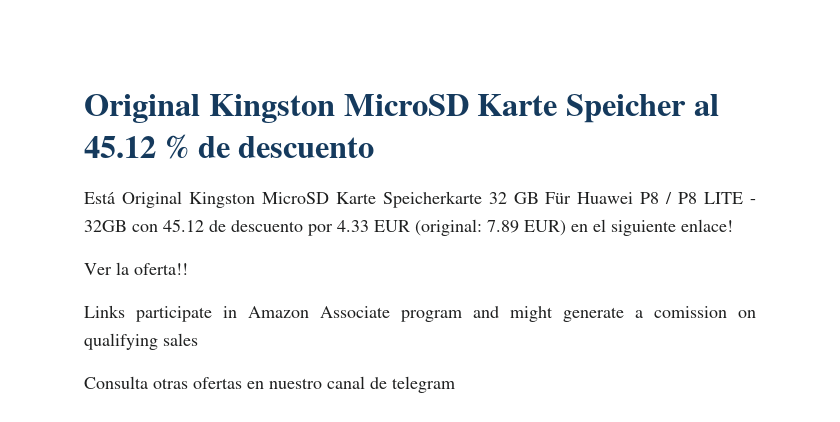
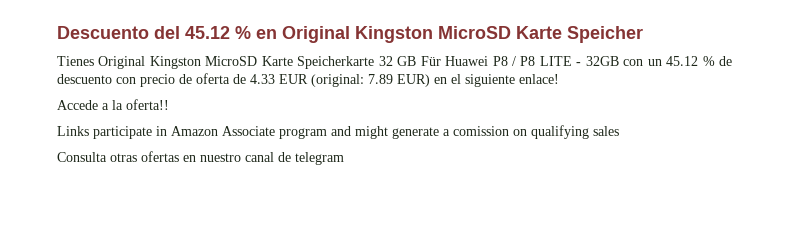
- Original Kingston MicroSD Karte Speicher al 45.12 % de descuento
- Está Original Kingston MicroSD Karte Speicherkarte 32 GB Für Huawei P8 / P8 LITE - 32GB con 45.12 de descuento por 4.33 EUR (original: 7.89 EUR) en el siguiente enlace!
+ Descuento del 45.12 % en Original Kingston MicroSD Karte Speicher
+ Tienes Original Kingston MicroSD Karte Speicherkarte 32 GB Für Huawei P8 / P8 LITE - 32GB con un 45.12 % de descuento con precio de oferta de 4.33 EUR (original: 7.89 EUR) en el siguiente enlace!
- Ver la oferta!!
+ Accede a la oferta!!

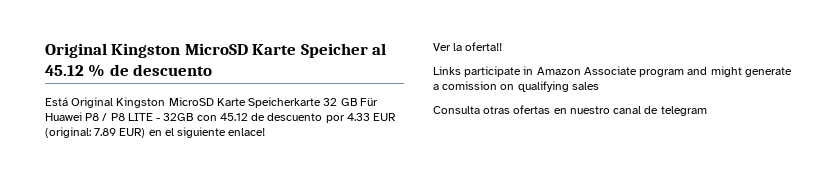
- Descuento del 45.12 % en Original Kingston MicroSD Karte Speicher
- Tienes Original Kingston MicroSD Karte Speicherkarte 32 GB Für Huawei P8 / P8 LITE - 32GB con un 45.12 % de descuento con precio de oferta de 4.33 EUR (original: 7.89 EUR) en el siguiente enlace!
+ Original Kingston MicroSD Karte Speicher al 45.12 % de descuento
+ Está Original Kingston MicroSD Karte Speicherkarte 32 GB Für Huawei P8 / P8 LITE - 32GB con 45.12 de descuento por 4.33 EUR (original: 7.89 EUR) en el siguiente enlace!
- Accede a la oferta!!
+ Ver la oferta!!

